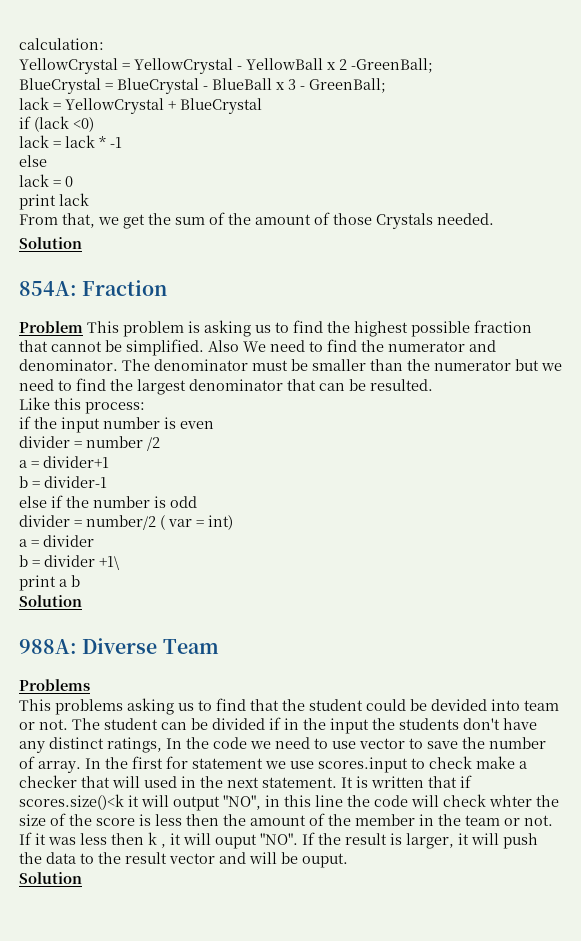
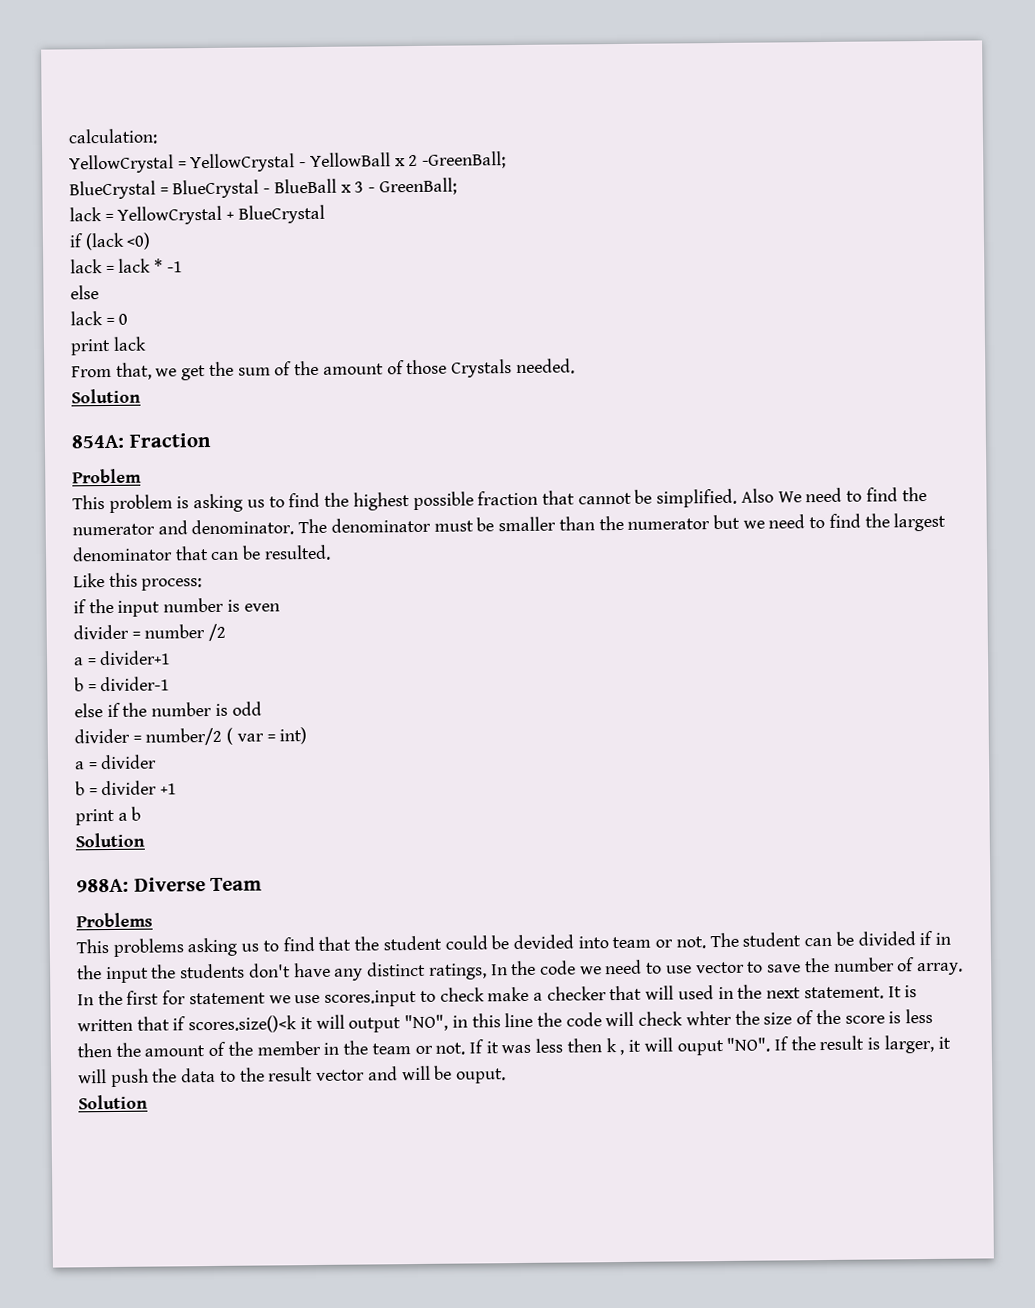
- Problem This problem is asking us to find the highest possible fraction that cannot be simplified.
+ Problem
+ This problem is asking us to find the highest possible fraction that cannot be simplified.
- b = divider +1\
+ b = divider +1

